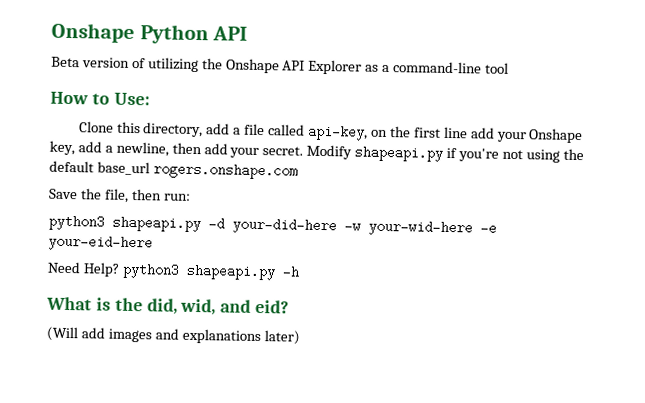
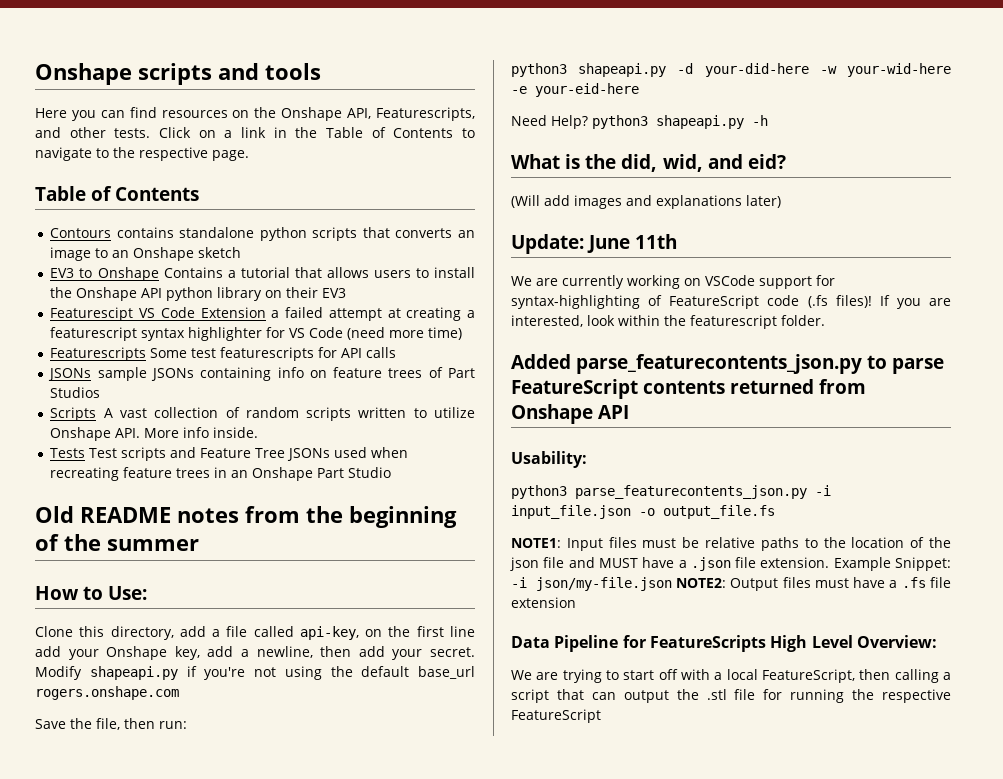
- Onshape Python API
- Beta version of utilizing the Onshape API Explorer as a command-line tool
+ Onshape scripts and tools
+ Here you can find resources on the Onshape API, Featurescripts, and other tests. Click on a link in the Table of Contents to navigate to the respective page.
+ Table of Contents
+ Contours contains standalone python scripts that converts an image to an Onshape sketch
+ EV3 to Onshape Contains a tutorial that allows users to install the Onshape API python library on their EV3
+ Featurescipt VS Code Extension a failed attempt at creating a featurescript syntax highlighter for VS Code (need more time)
+ Featurescripts Some test featurescripts for API calls
+ JSONs sample JSONs containing info on feature trees of Part Studios
+ Scripts A vast collection of random scripts written to utilize Onshape API. More info inside.
+ Tests Test scripts and Feature Tree JSONs used when recreating feature trees in an Onshape Part Studio
+ Old README notes from the beginning of the summer
+ Update: June 11th
+ We are currently working on VSCode support for syntax-highlighting of FeatureScript code (.fs files)! If you are interested, look within the featurescript folder.
+ Added parse_featurecontents_json.py to parse FeatureScript contents returned from Onshape API
+ Usability:
+ python3 parse_featurecontents_json.py -i input_file.json -o output_file.fs
+ NOTE1: Input files must be relative paths to the location of the json file and MUST have a .json file extension. Example Snippet: -i json/my-file.json NOTE2: Output files must have a .fs file extension
+ Data Pipeline for FeatureScripts High Level Overview:
+ We are trying to start off with a local FeatureScript, then calling a script that can output the .stl file for running the respective FeatureScript

